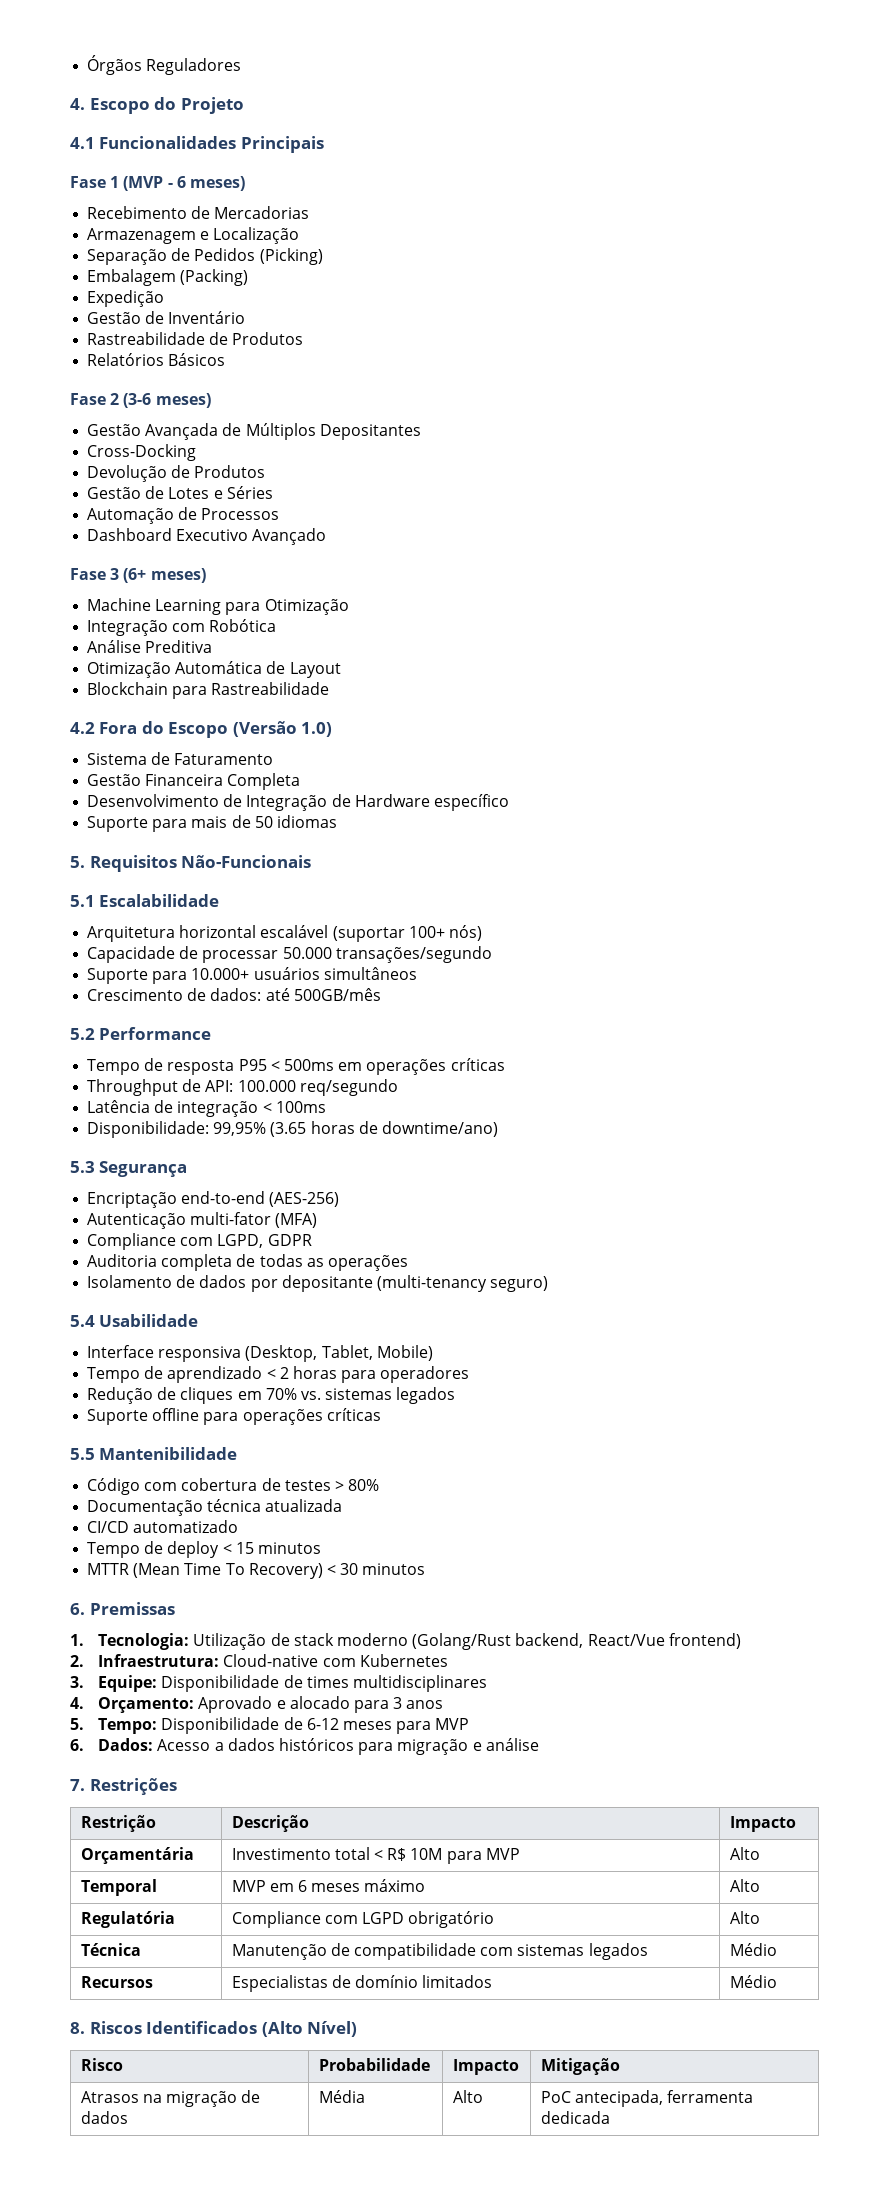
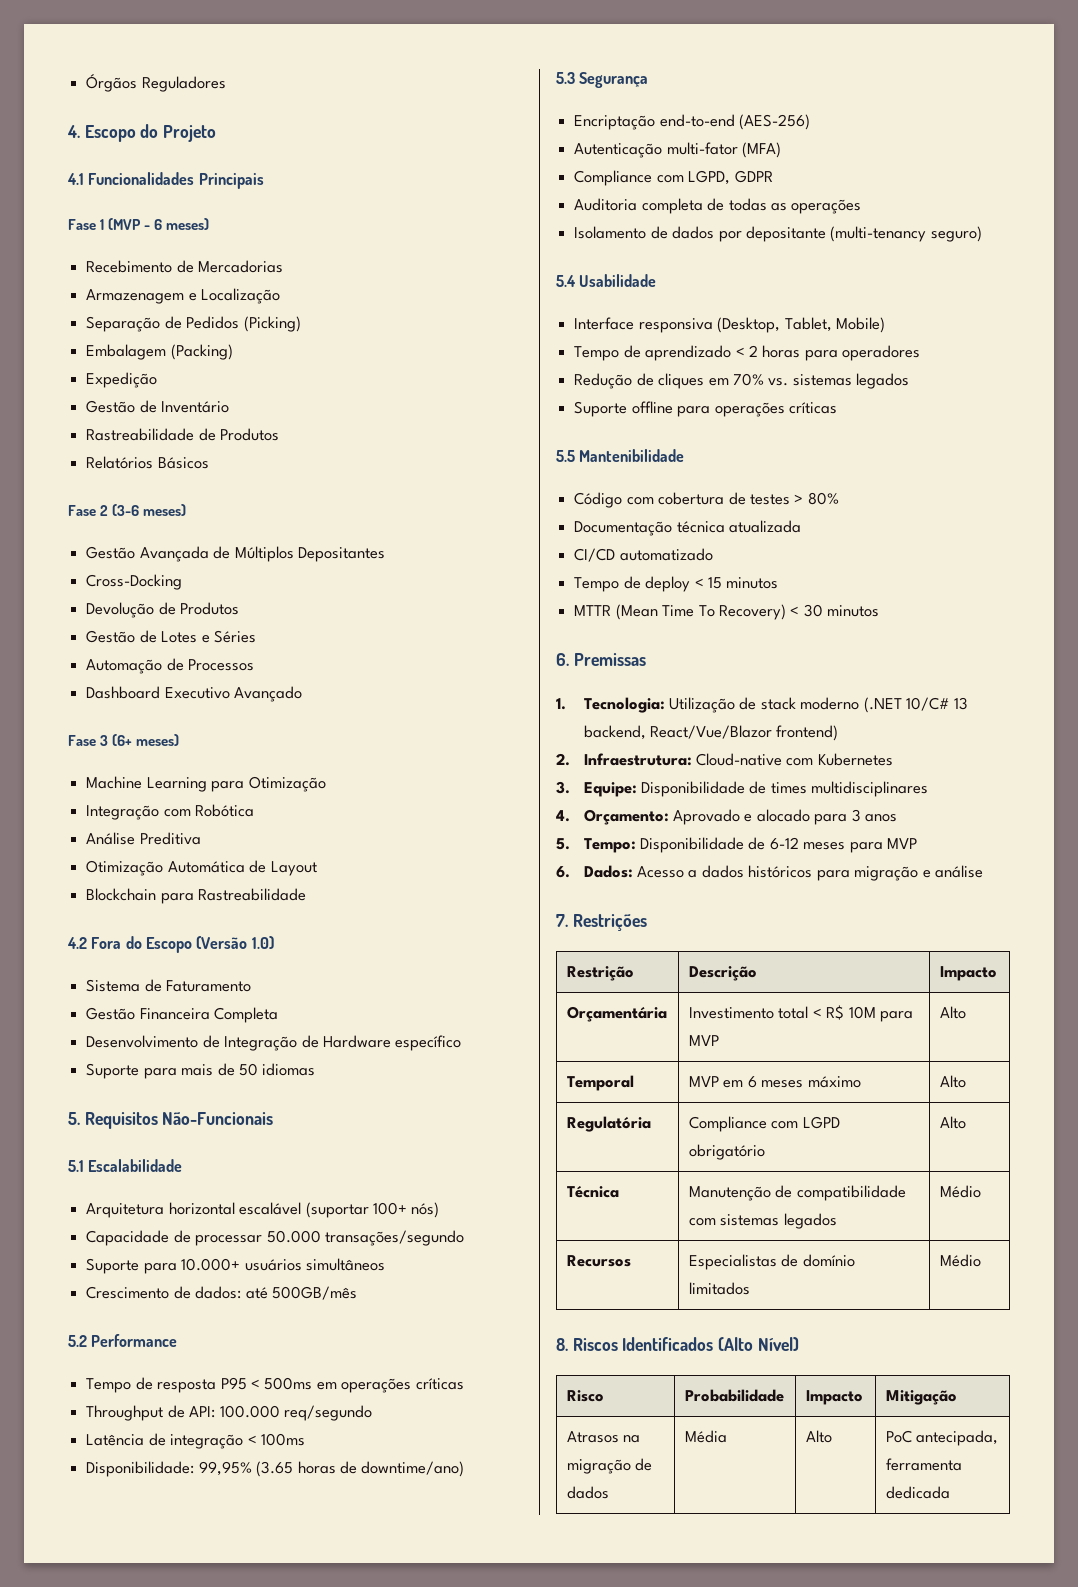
- 1. Tecnologia: Utilização de stack moderno (Golang/Rust backend, React/Vue frontend)
+ 1. Tecnologia: Utilização de stack moderno (.NET 10/C# 13 backend, React/Vue/Blazor frontend)

